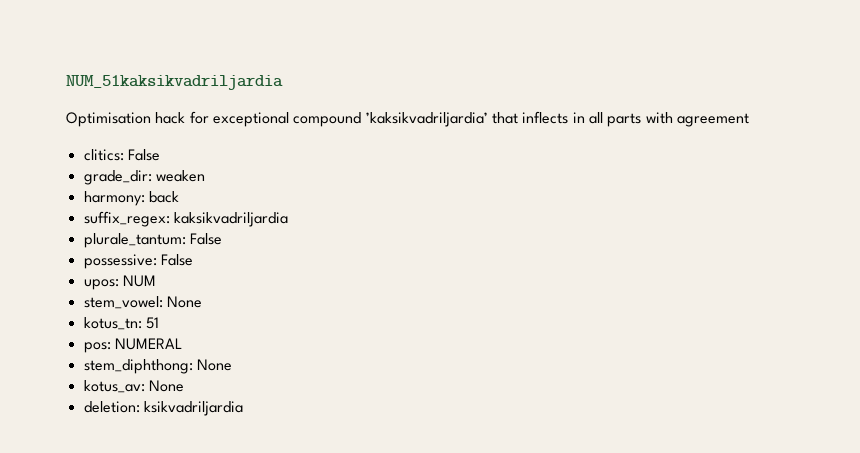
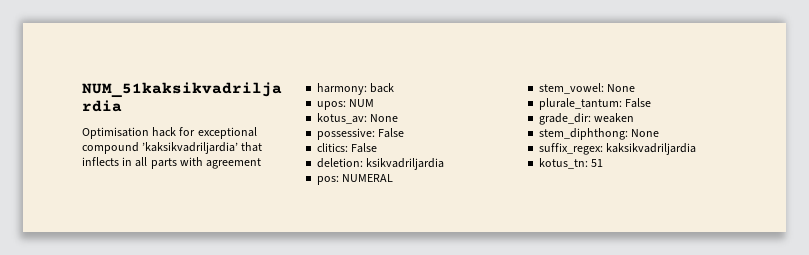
+ harmony: back
+ upos: NUM
+ kotus_av: None
+ possessive: False
  clitics: False
+ deletion: ksikvadriljardia
+ pos: NUMERAL
+ stem_vowel: None
+ plurale_tantum: False
- harmony: back
+ stem_diphthong: None
- plurale_tantum: False
- possessive: False
- upos: NUM
- stem_vowel: None
  kotus_tn: 51
- pos: NUMERAL
- stem_diphthong: None
- kotus_av: None
- deletion: ksikvadriljardia

